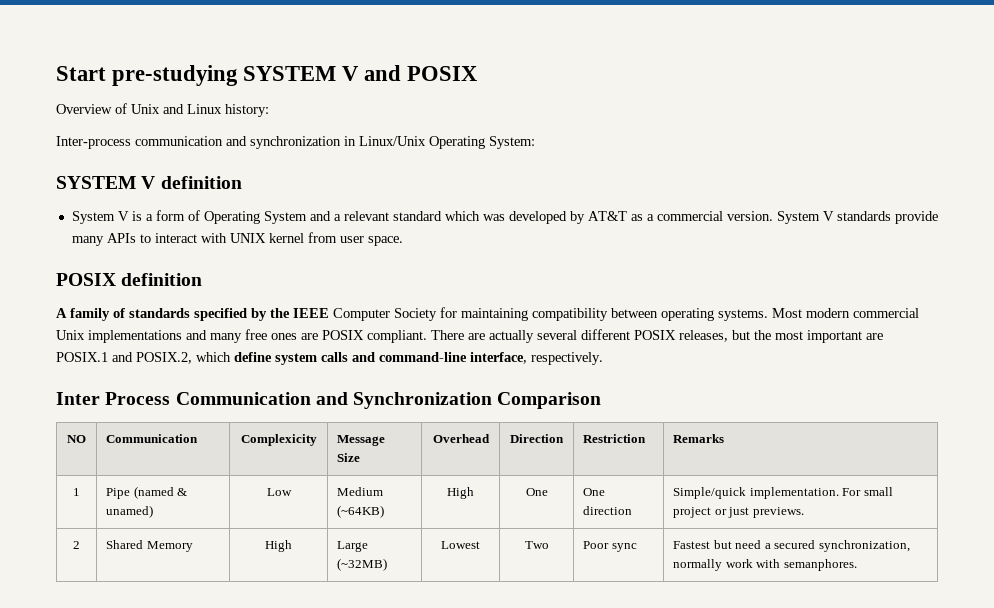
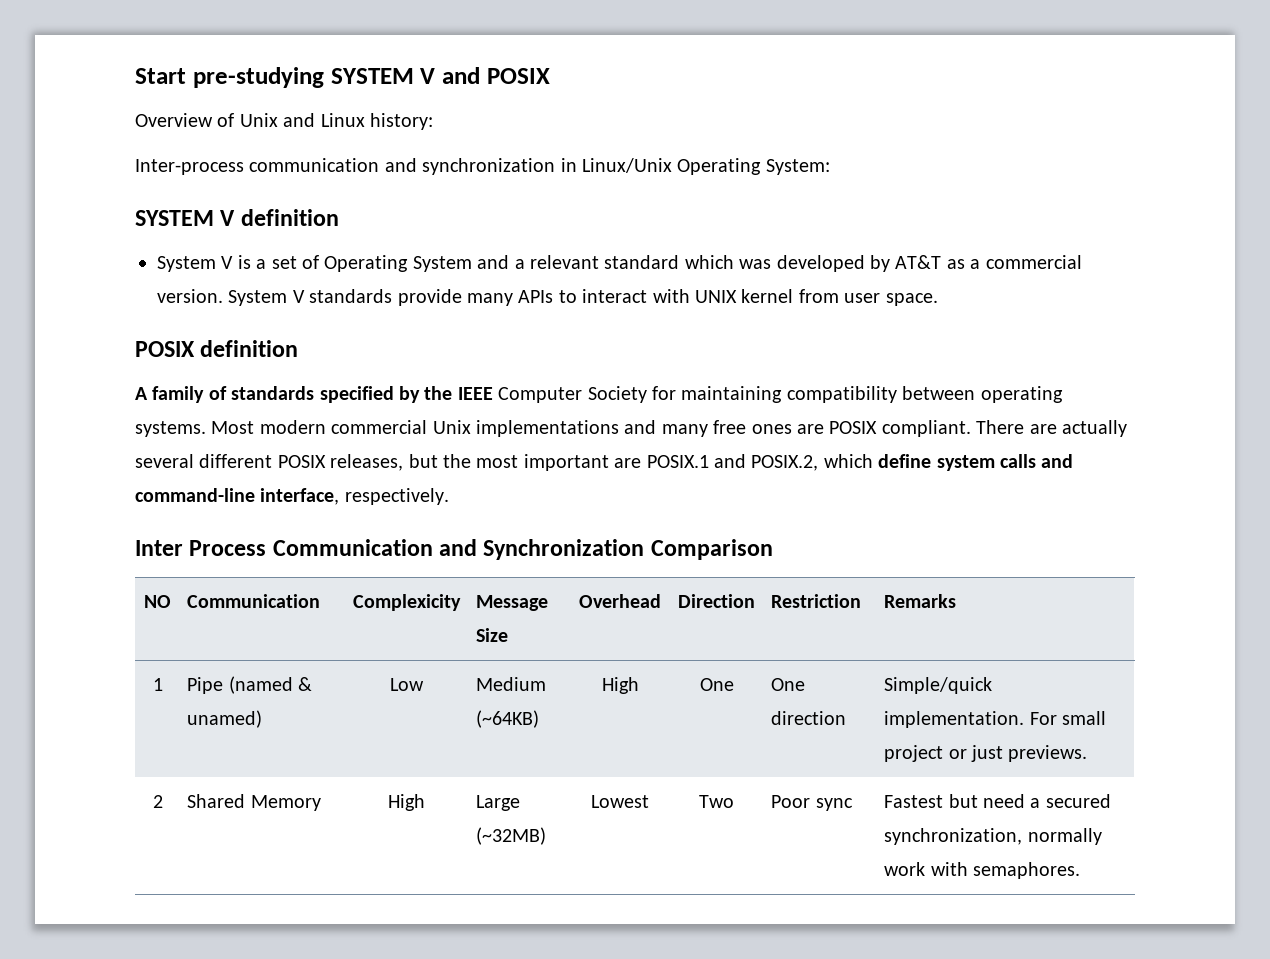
- System V is a form of Operating System and a relevant standard which was developed by AT&T as a commercial version.
+ System V is a set of Operating System and a relevant standard which was developed by AT&T as a commercial version.
- 2 | Shared Memory | High | Large (~32MB) | Lowest | Two | Poor sync | Fastest but need a secured synchronization, normally work with semanphores.
+ 2 | Shared Memory | High | Large (~32MB) | Lowest | Two | Poor sync | Fastest but need a secured synchronization, normally work with semaphores.

